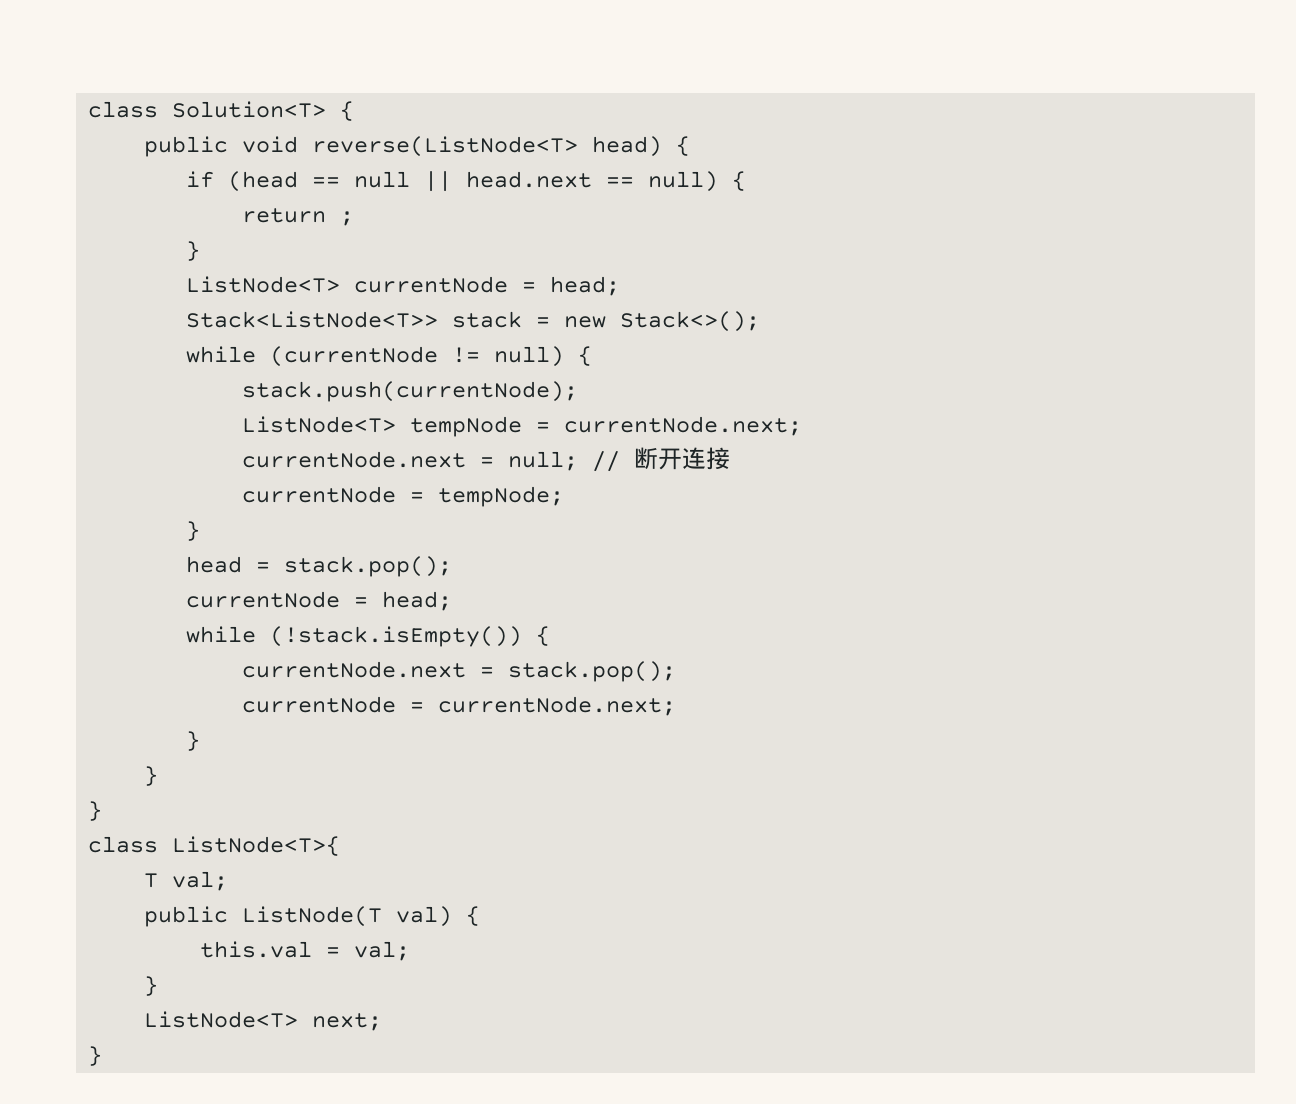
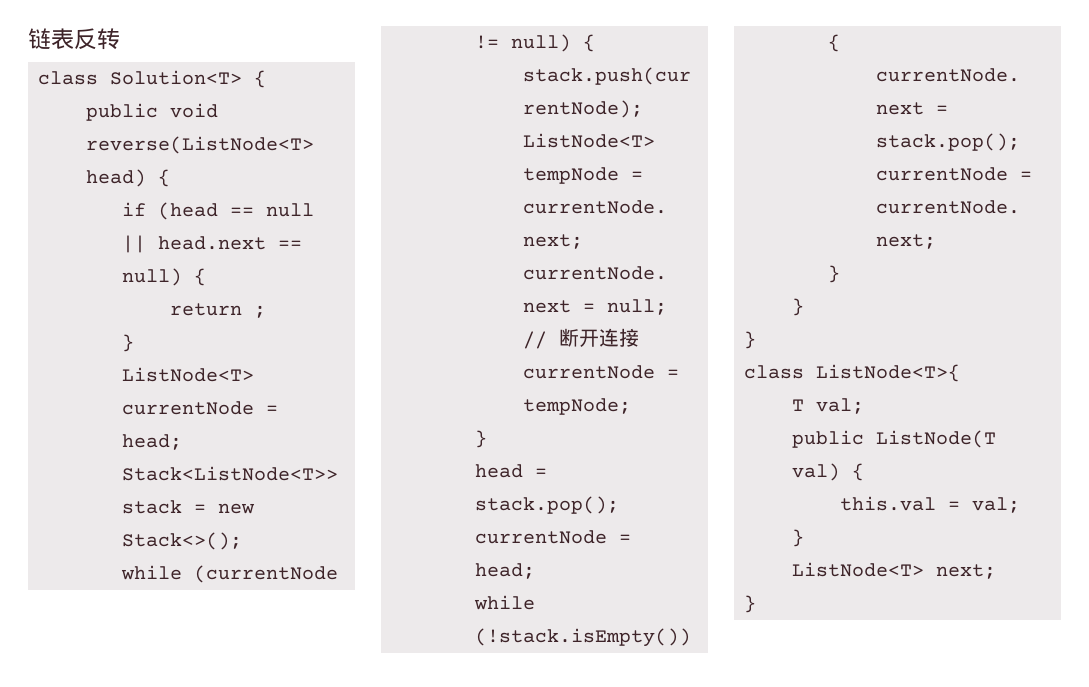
+ 链表反转

